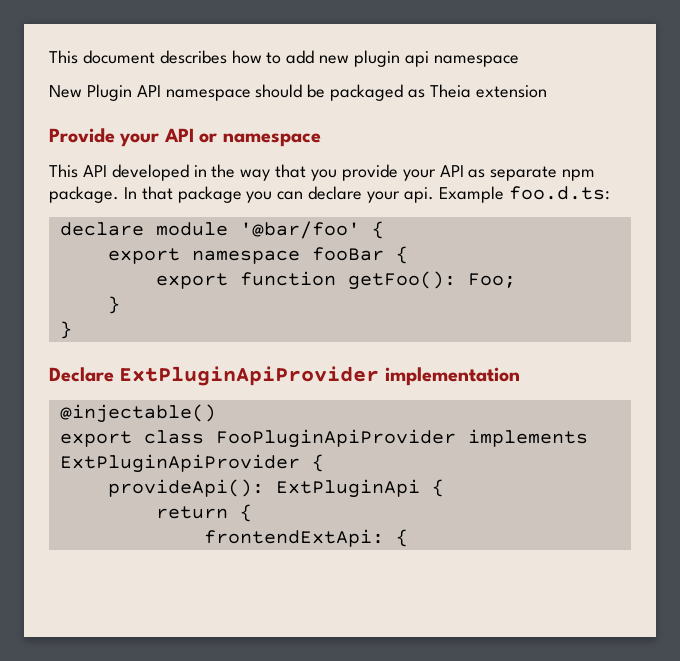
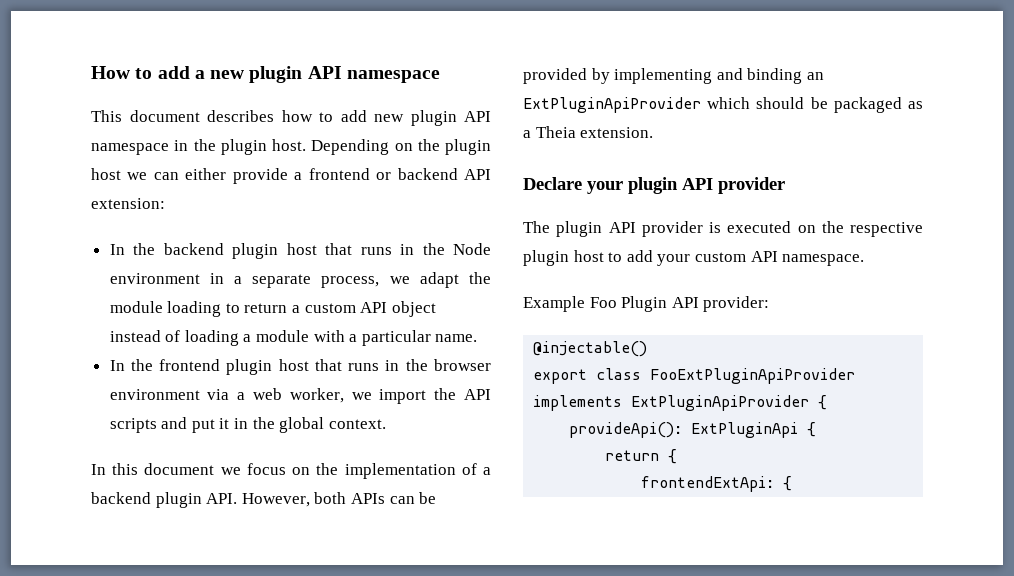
+ How to add a new plugin API namespace
- This document describes how to add new plugin api namespace
- New Plugin API namespace should be packaged as Theia extension
- Provide your API or namespace
- This API developed in the way that you provide your API as separate npm package. In that package you can declare your api. Example foo.d.ts:
- declare module '@bar/foo' {
- export namespace fooBar {
- export function getFoo(): Foo;
- }
- }
- Declare ExtPluginApiProvider implementation
+ This document describes how to add new plugin API namespace in the plugin host. Depending on the plugin host we can either provide a frontend or backend API extension:
+ In the backend plugin host that runs in the Node environment in a separate process, we adapt the module loading to return a custom API object instead of loading a module with a particular name.
+ In the frontend plugin host that runs in the browser environment via a web worker, we import the API scripts and put it in the global context.
+ In this document we focus on the implementation of a backend plugin API. However, both APIs can be provided by implementing and binding an ExtPluginApiProvider which should be packaged as a Theia extension.
+ Declare your plugin API provider
+ The plugin API provider is executed on the respective plugin host to add your custom API namespace.
+ Example Foo Plugin API provider:
- export class FooPluginApiProvider implements ExtPluginApiProvider {
+ export class FooExtPluginApiProvider implements ExtPluginApiProvider {

